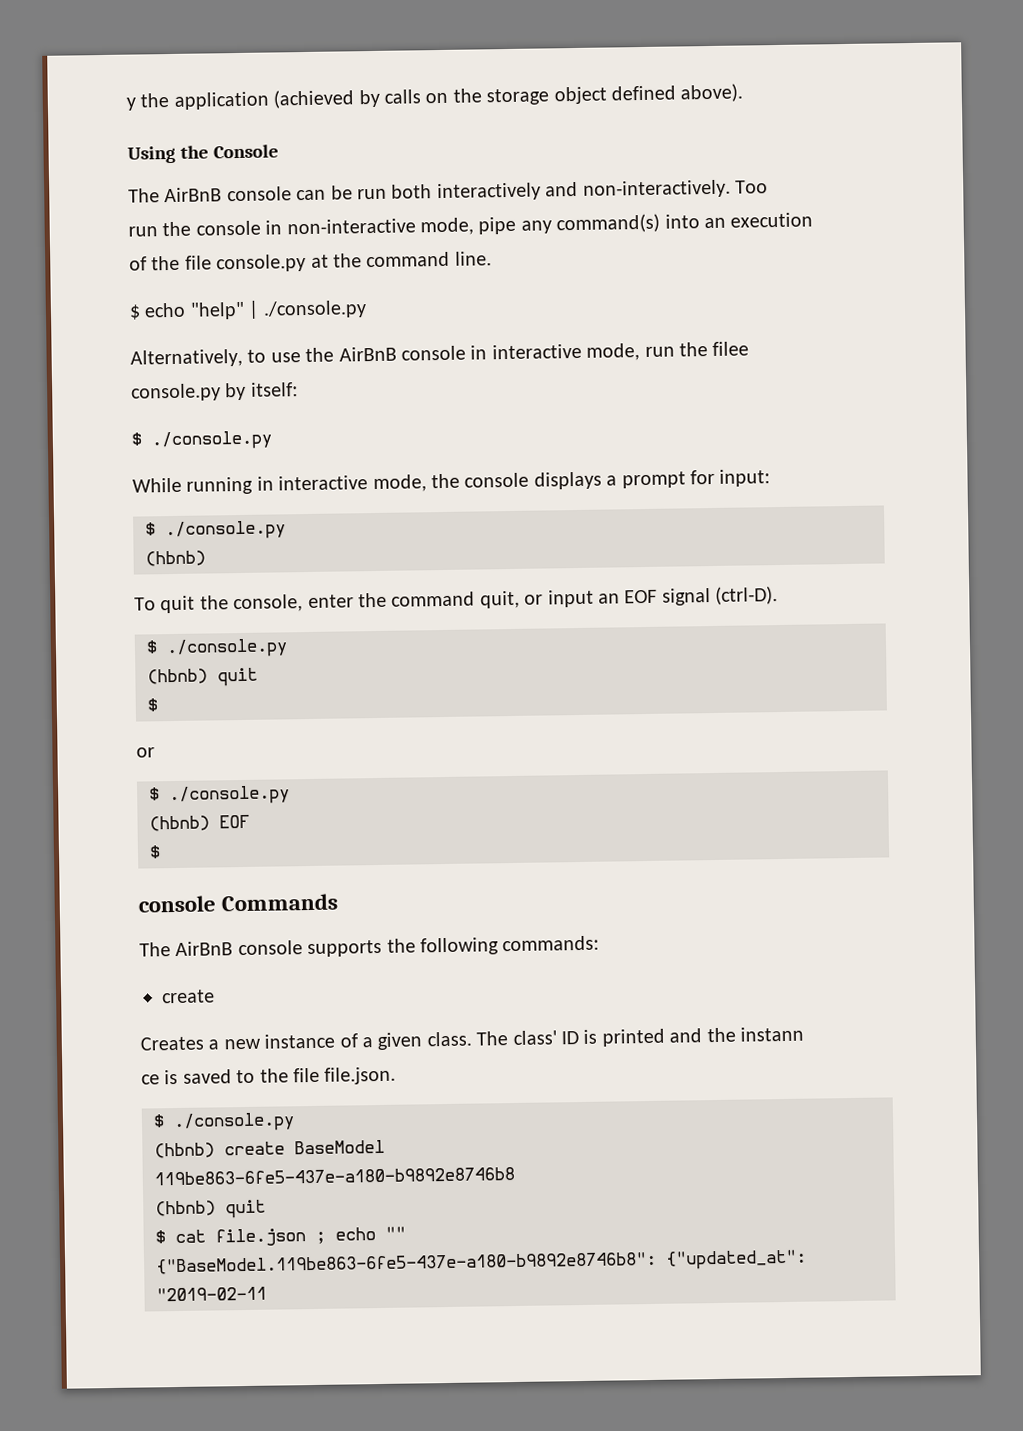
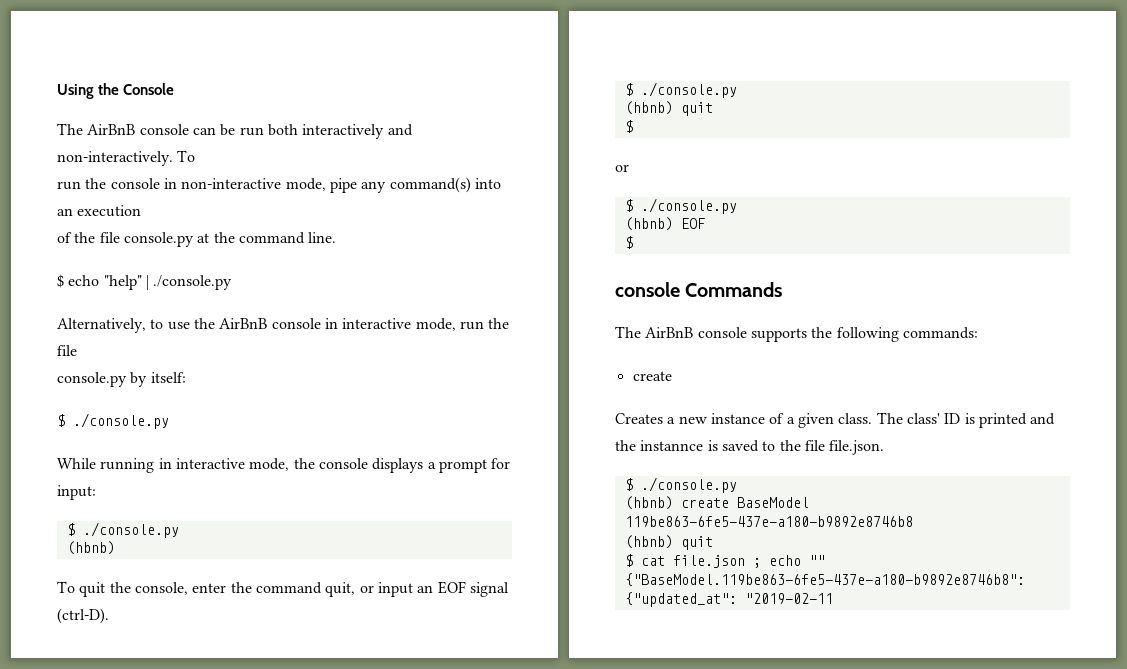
- y the application (achieved by calls on the storage object defined above).
- The AirBnB console can be run both interactively and non-interactively. Too
+ The AirBnB console can be run both interactively and non-interactively. To
- Alternatively, to use the AirBnB console in interactive mode, run the filee
+ Alternatively, to use the AirBnB console in interactive mode, run the file
- The class' ID is printed and the instann
- ce is saved to the file file.json.
+ The class' ID is printed and the instannce is saved to the file file.json.

